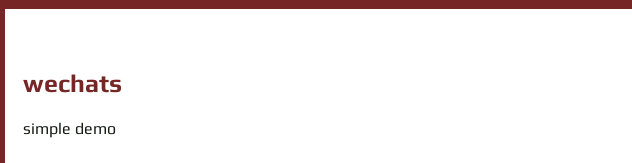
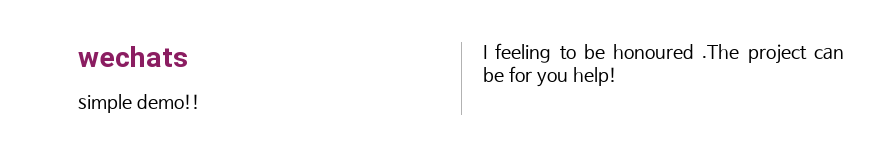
- simple demo
+ simple demo!!
+ I feeling to be honoured .The project can be for you help!

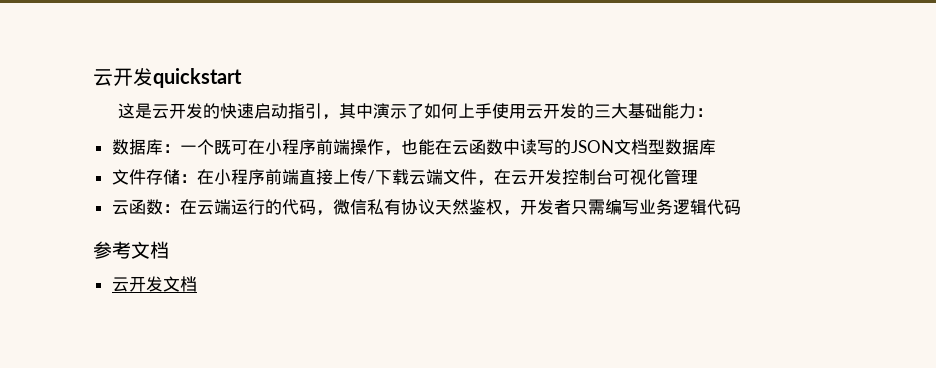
- wechats
- simple demo!!
- I feeling to be honoured .The project can be for you help!
+ 云开发quickstart
+ 这是云开发的快速启动指引，其中演示了如何上手使用云开发的三大基础能力：
+ 数据库：一个既可在小程序前端操作，也能在云函数中读写的JSON文档型数据库
+ 文件存储：在小程序前端直接上传/下载云端文件，在云开发控制台可视化管理
+ 云函数：在云端运行的代码，微信私有协议天然鉴权，开发者只需编写业务逻辑代码
+ 参考文档
+ 云开发文档

